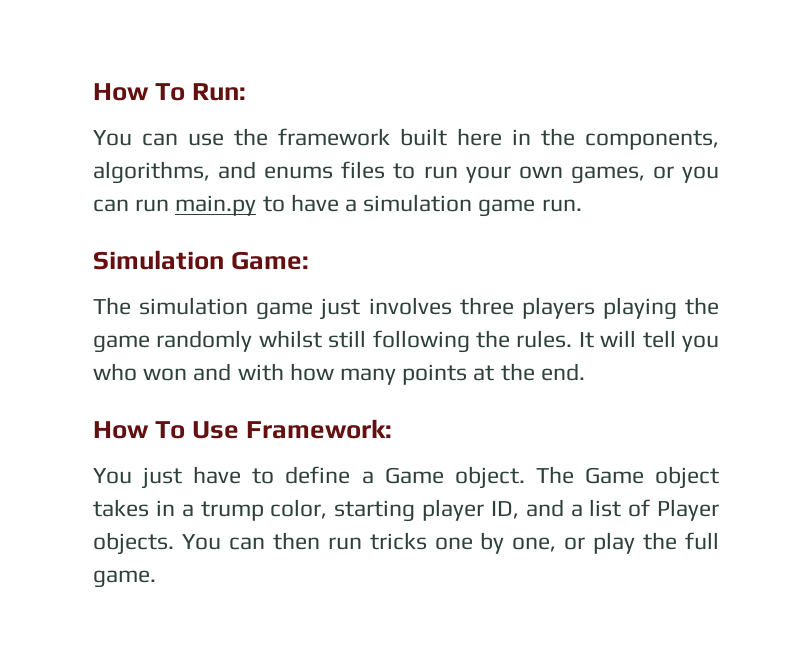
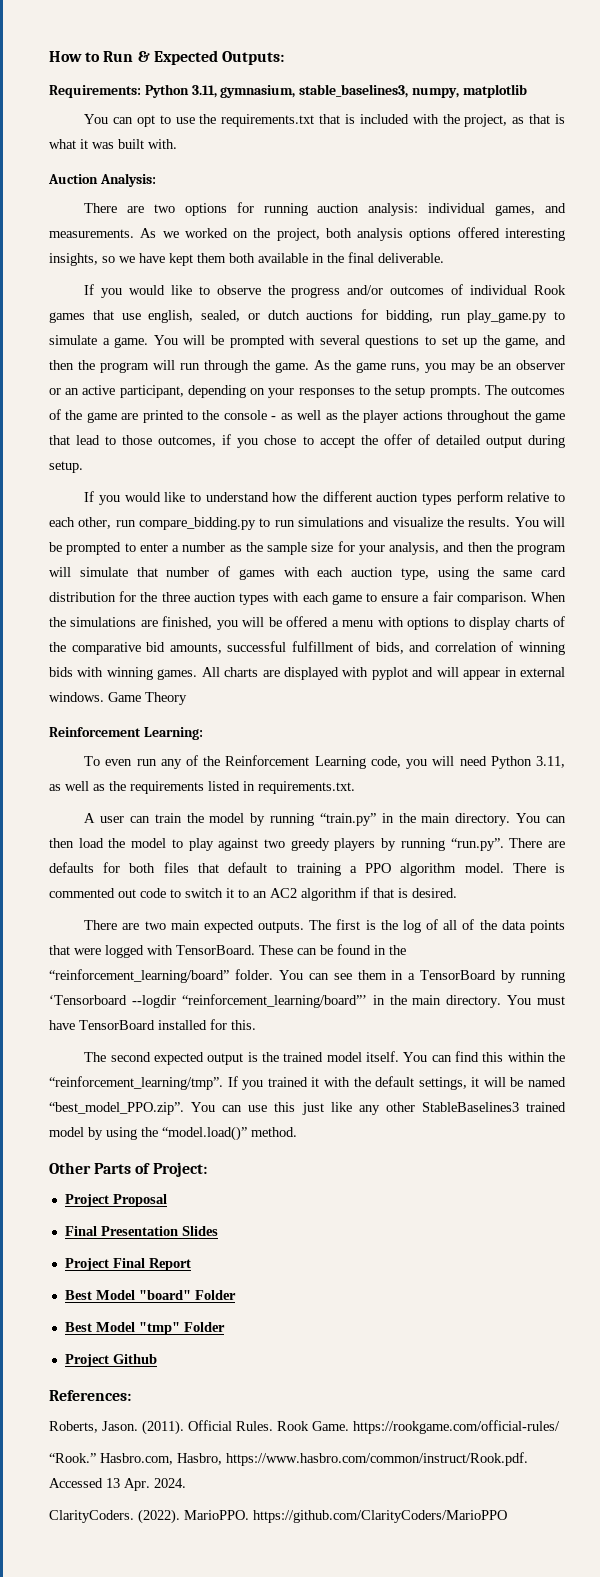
- How To Run:
- You can use the framework built here in the components, algorithms, and enums files to run your own games, or you can run main.py to have a simulation game run.
- Simulation Game:
- The simulation game just involves three players playing the game randomly whilst still following the rules. It will tell you who won and with how many points at the end.
- How To Use Framework:
- You just have to define a Game object. The Game object takes in a trump color, starting player ID, and a list of Player objects. You can then run tricks one by one, or play the full game.
+ How to Run & Expected Outputs:
+ Requirements: Python 3.11, gymnasium, stable_baselines3, numpy, matplotlib
+ You can opt to use the requirements.txt that is included with the project, as that is what it was built with.
+ Auction Analysis:
+ There are two options for running auction analysis: individual games, and measurements. As we worked on the project, both analysis options offered interesting insights, so we have kept them both available in the final deliverable.
+ If you would like to observe the progress and/or outcomes of individual Rook games that use english, sealed, or dutch auctions for bidding, run play_game.py to simulate a game. You will be prompted with several questions to set up the game, and then the program will run through the game. As the game runs, you may be an observer or an active participant, depending on your responses to the setup prompts. The outcomes of the game are printed to the console - as well as the player actions throughout the game that lead to those outcomes, if you chose to accept the offer of detailed output during setup.
+ If you would like to understand how the different auction types perform relative to each other, run compare_bidding.py to run simulations and visualize the results. You will be prompted to enter a number as the sample size for your analysis, and then the program will simulate that number of games with each auction type, using the same card distribution for the three auction types with each game to ensure a fair comparison. When the simulations are finished, you will be offered a menu with options to display charts of the comparative bid amounts, successful fulfillment of bids, and correlation of winning bids with winning games. All charts are displayed with pyplot and will appear in external windows. Game Theory
+ Reinforcement Learning:
+ To even run any of the Reinforcement Learning code, you will need Python 3.11, as well as the requirements listed in requirements.txt.
+ A user can train the model by running “train.py” in the main directory. You can then load the model to play against two greedy players by running “run.py”. There are defaults for both files that default to training a PPO algorithm model. There is commented out code to switch it to an AC2 algorithm if that is desired.
+ There are two main expected outputs. The first is the log of all of the data points that were logged with TensorBoard. These can be found in the “reinforcement_learning/board” folder. You can see them in a TensorBoard by running ‘Tensorboard --logdir “reinforcement_learning/board”’ in the main directory. You must have TensorBoard installed for this.
+ The second expected output is the trained model itself. You can find this within the “reinforcement_learning/tmp”. If you trained it with the default settings, it will be named “best_model_PPO.zip”. You can use this just like any other StableBaselines3 trained model by using the “model.load()” method.
+ Other Parts of Project:
+ Project Proposal
+ Final Presentation Slides
+ Project Final Report
+ Best Model "board" Folder
+ Best Model "tmp" Folder
+ Project Github
+ References:
+ Roberts, Jason. (2011). Official Rules. Rook Game. https://rookgame.com/official-rules/
+ “Rook.” Hasbro.com, Hasbro, https://www.hasbro.com/common/instruct/Rook.pdf. Accessed 13 Apr. 2024.
+ ClarityCoders. (2022). MarioPPO. https://github.com/ClarityCoders/MarioPPO

